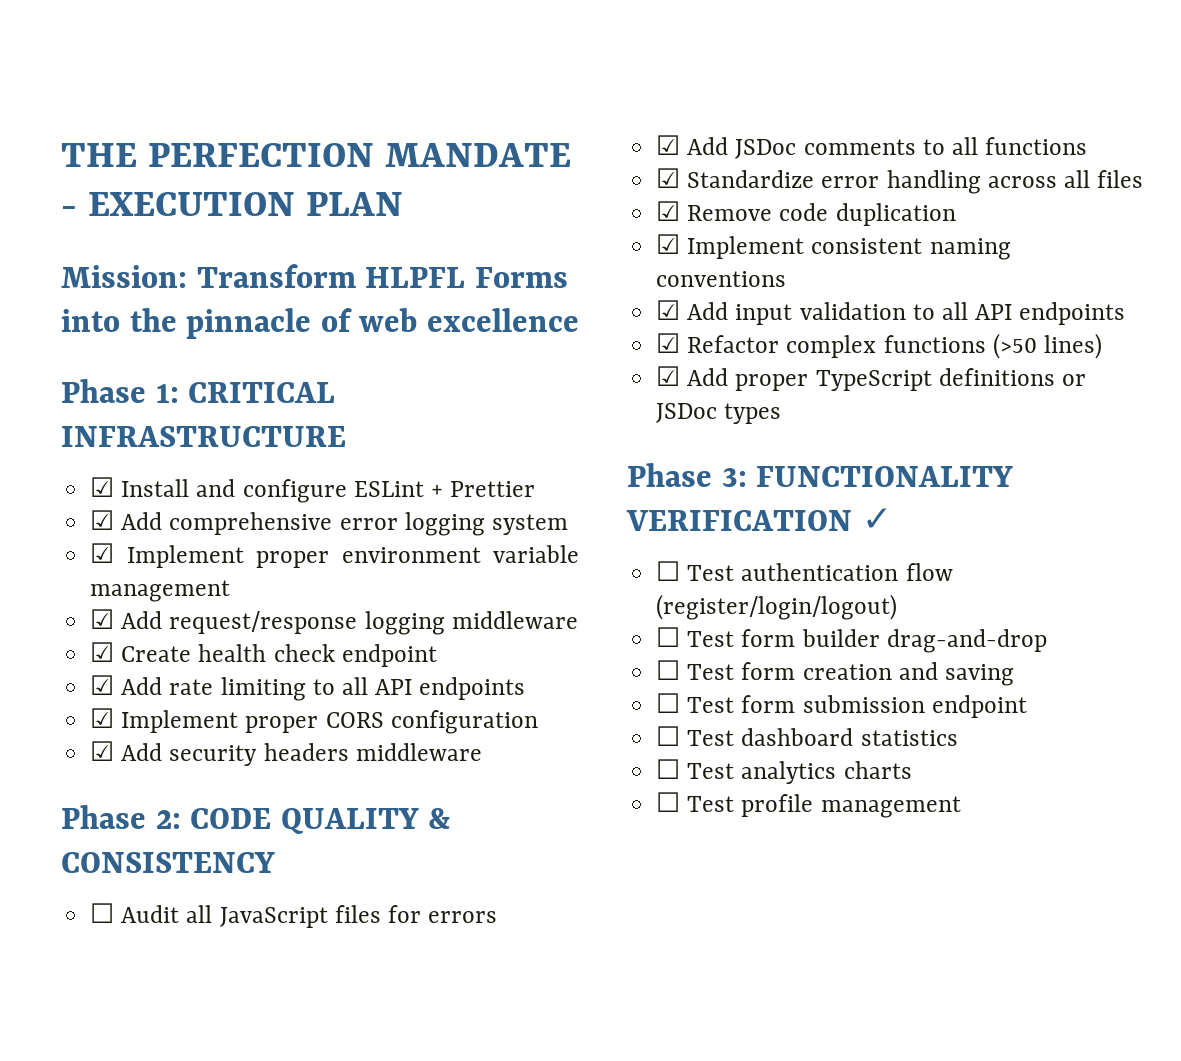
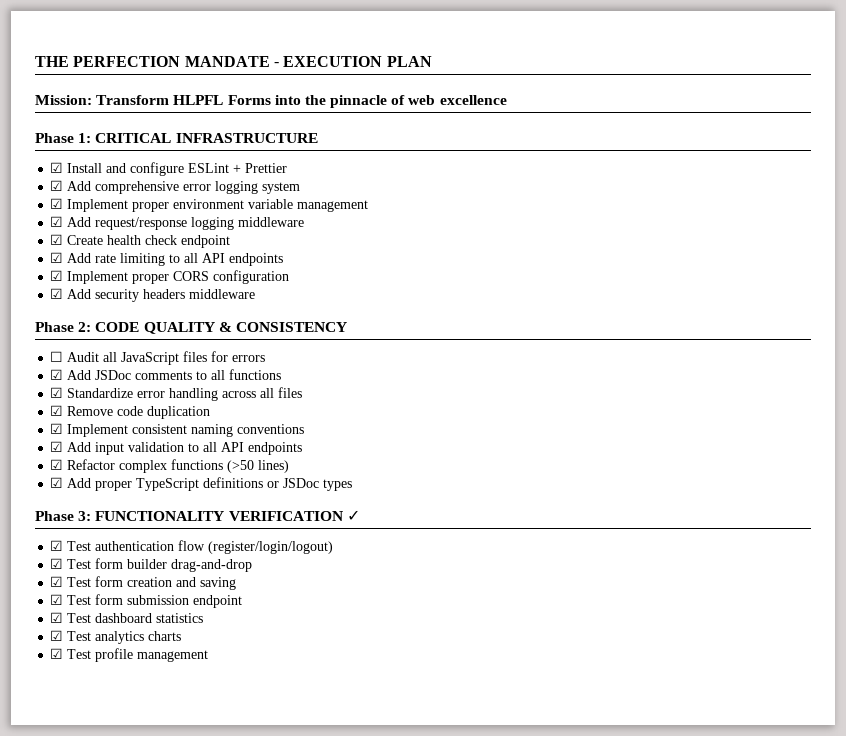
- ☐ Test authentication flow (register/login/logout)
+ ☑ Test authentication flow (register/login/logout)
- ☐ Test form builder drag-and-drop
+ ☑ Test form builder drag-and-drop
- ☐ Test form creation and saving
+ ☑ Test form creation and saving
- ☐ Test form submission endpoint
+ ☑ Test form submission endpoint
- ☐ Test dashboard statistics
+ ☑ Test dashboard statistics
- ☐ Test analytics charts
+ ☑ Test analytics charts
- ☐ Test profile management
+ ☑ Test profile management

